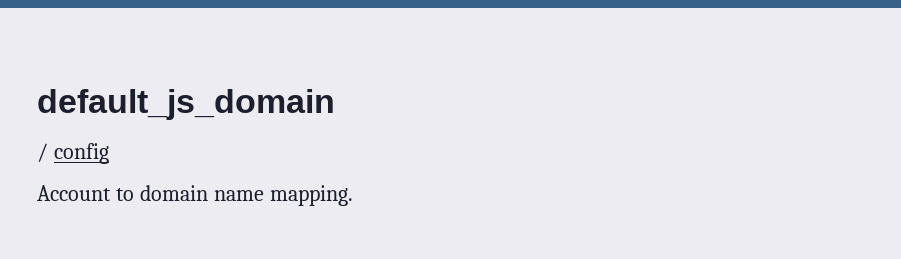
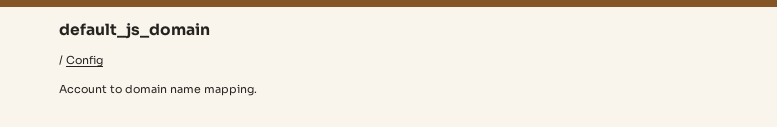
- / config
+ / Config

